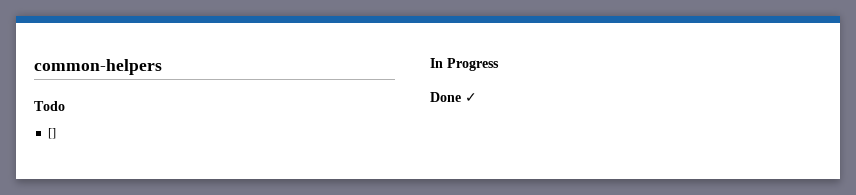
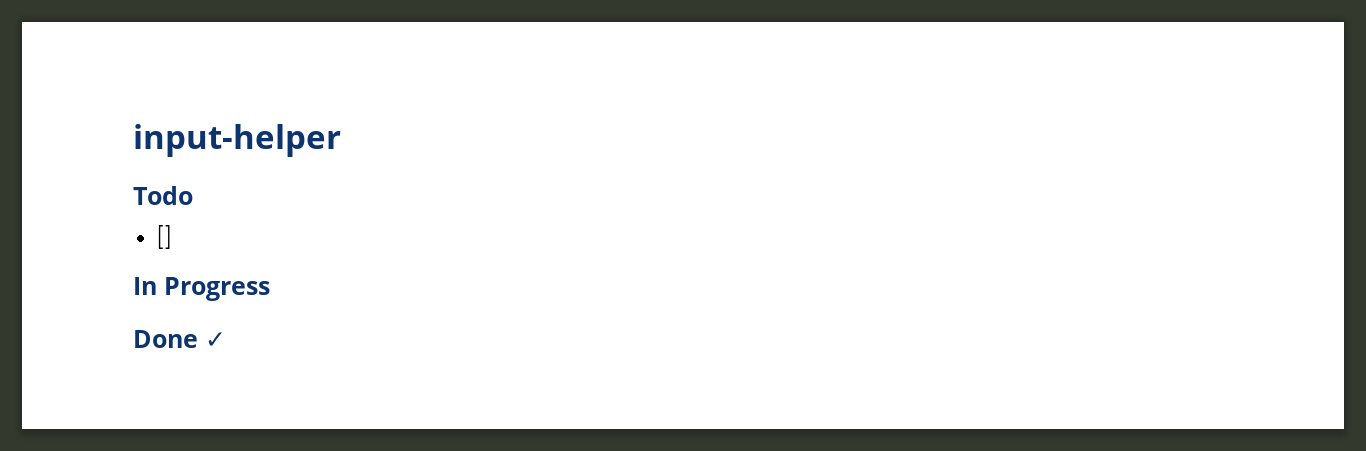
- common-helpers
+ input-helper

